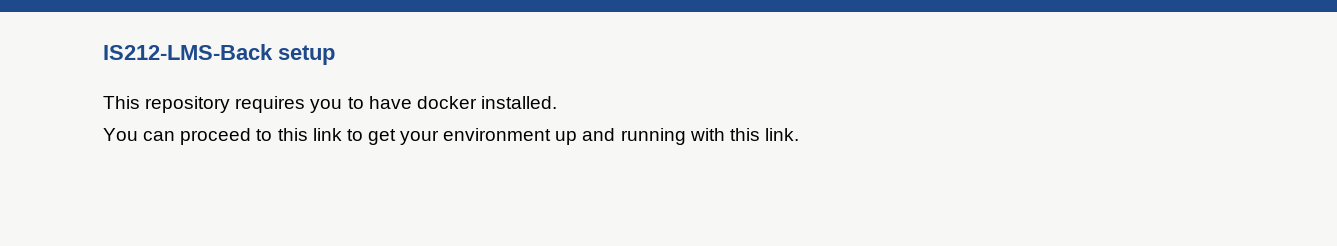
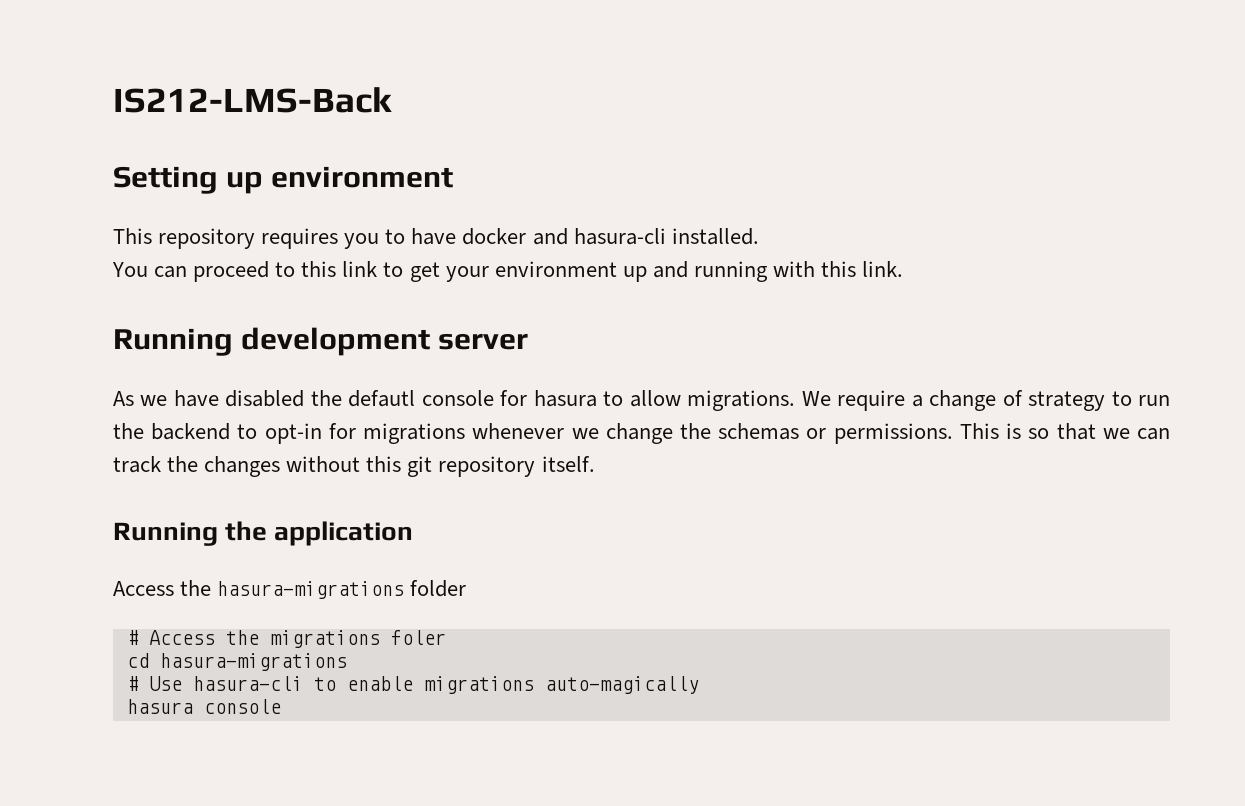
- IS212-LMS-Back setup
+ IS212-LMS-Back
+ Setting up environment
- This repository requires you to have docker installed.
+ This repository requires you to have docker and hasura-cli installed.
+ Running development server
+ As we have disabled the defautl console for hasura to allow migrations. We require a change of strategy to run the backend to opt-in for migrations whenever we change the schemas or permissions. This is so that we can track the changes without this git repository itself.
+ Running the application
+ Access the hasura-migrations folder
+ # Access the migrations foler
+ cd hasura-migrations
+ # Use hasura-cli to enable migrations auto-magically
+ hasura console

